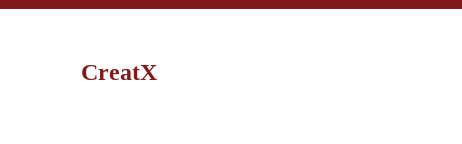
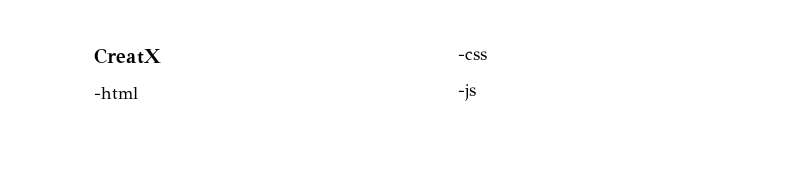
+ -html
+ -css
+ -js

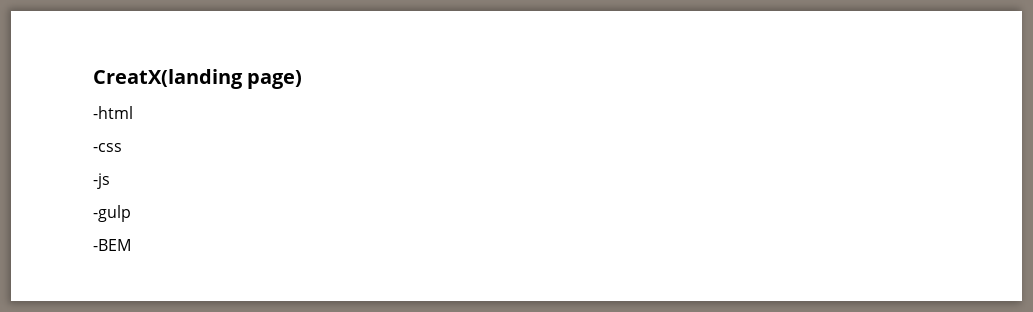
- CreatX
+ CreatX(landing page)
+ -gulp
+ -BEM

